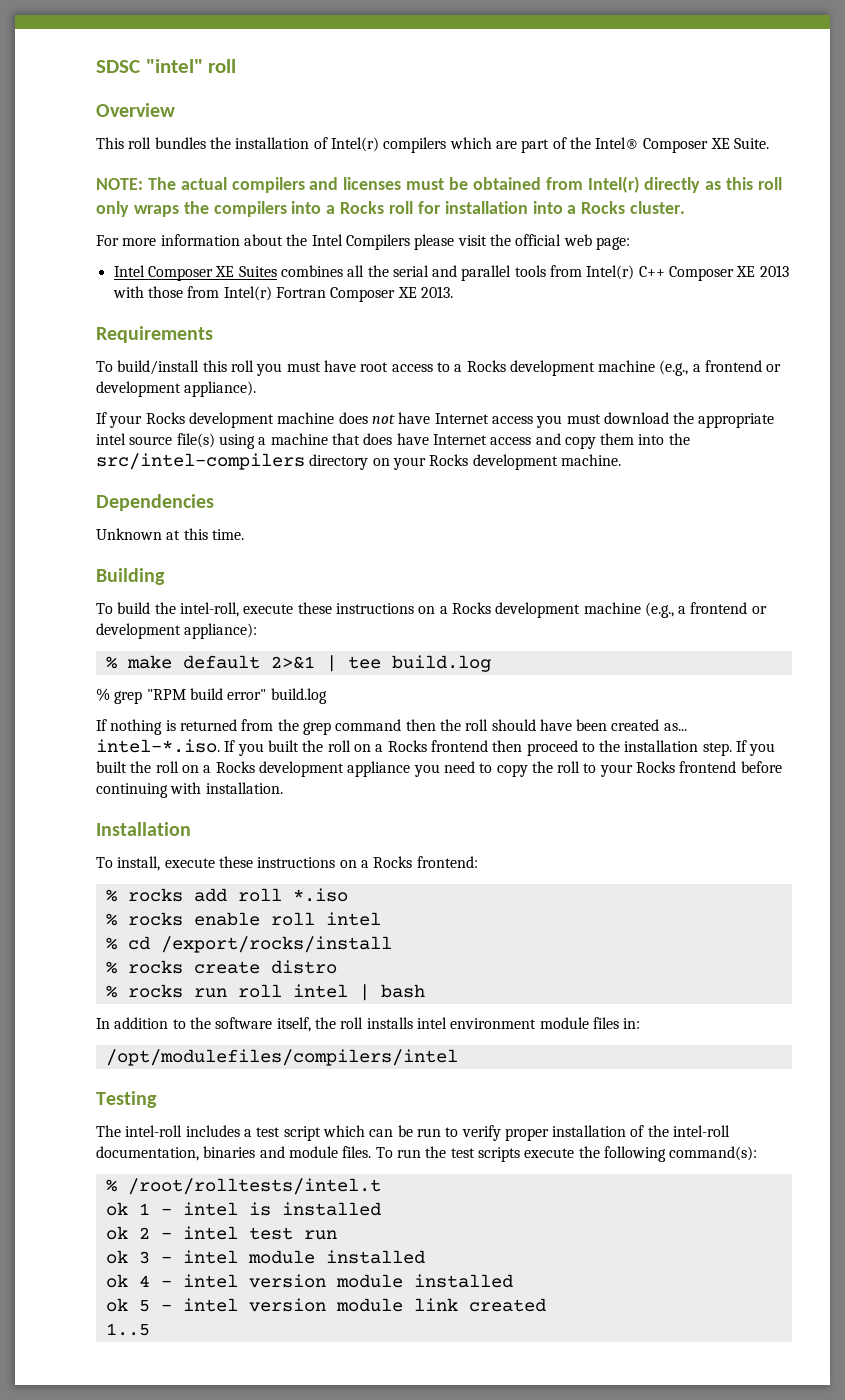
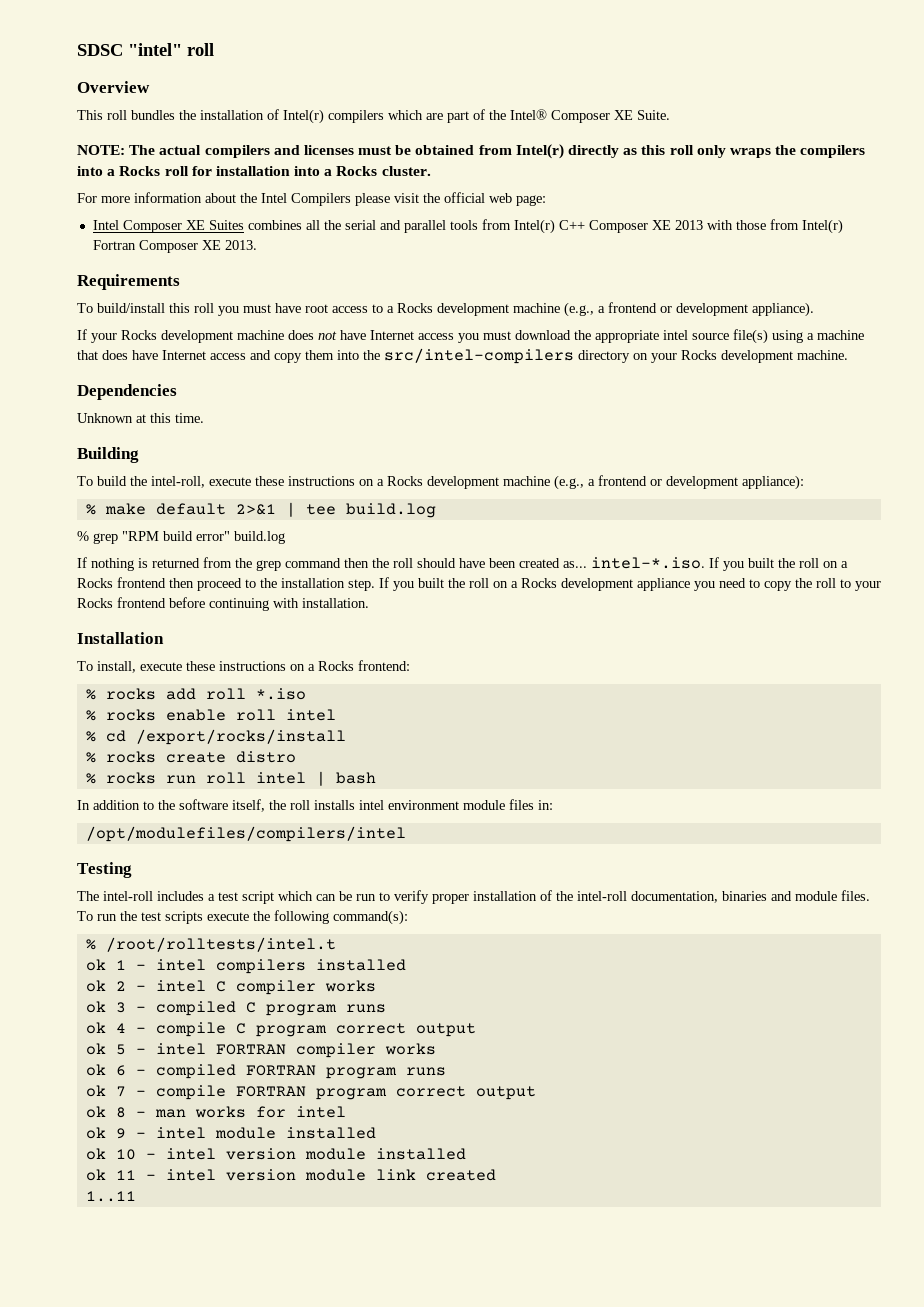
- ok 1 - intel is installed
+ ok 1 - intel compilers installed
- ok 2 - intel test run
+ ok 2 - intel C compiler works
- ok 3 - intel module installed
+ ok 3 - compiled C program runs
+ ok 4 - compile C program correct output
+ ok 5 - intel FORTRAN compiler works
+ ok 6 - compiled FORTRAN program runs
+ ok 7 - compile FORTRAN program correct output
+ ok 8 - man works for intel
+ ok 9 - intel module installed
- ok 4 - intel version module installed
+ ok 10 - intel version module installed
- ok 5 - intel version module link created
+ ok 11 - intel version module link created
- 1..5
+ 1..11

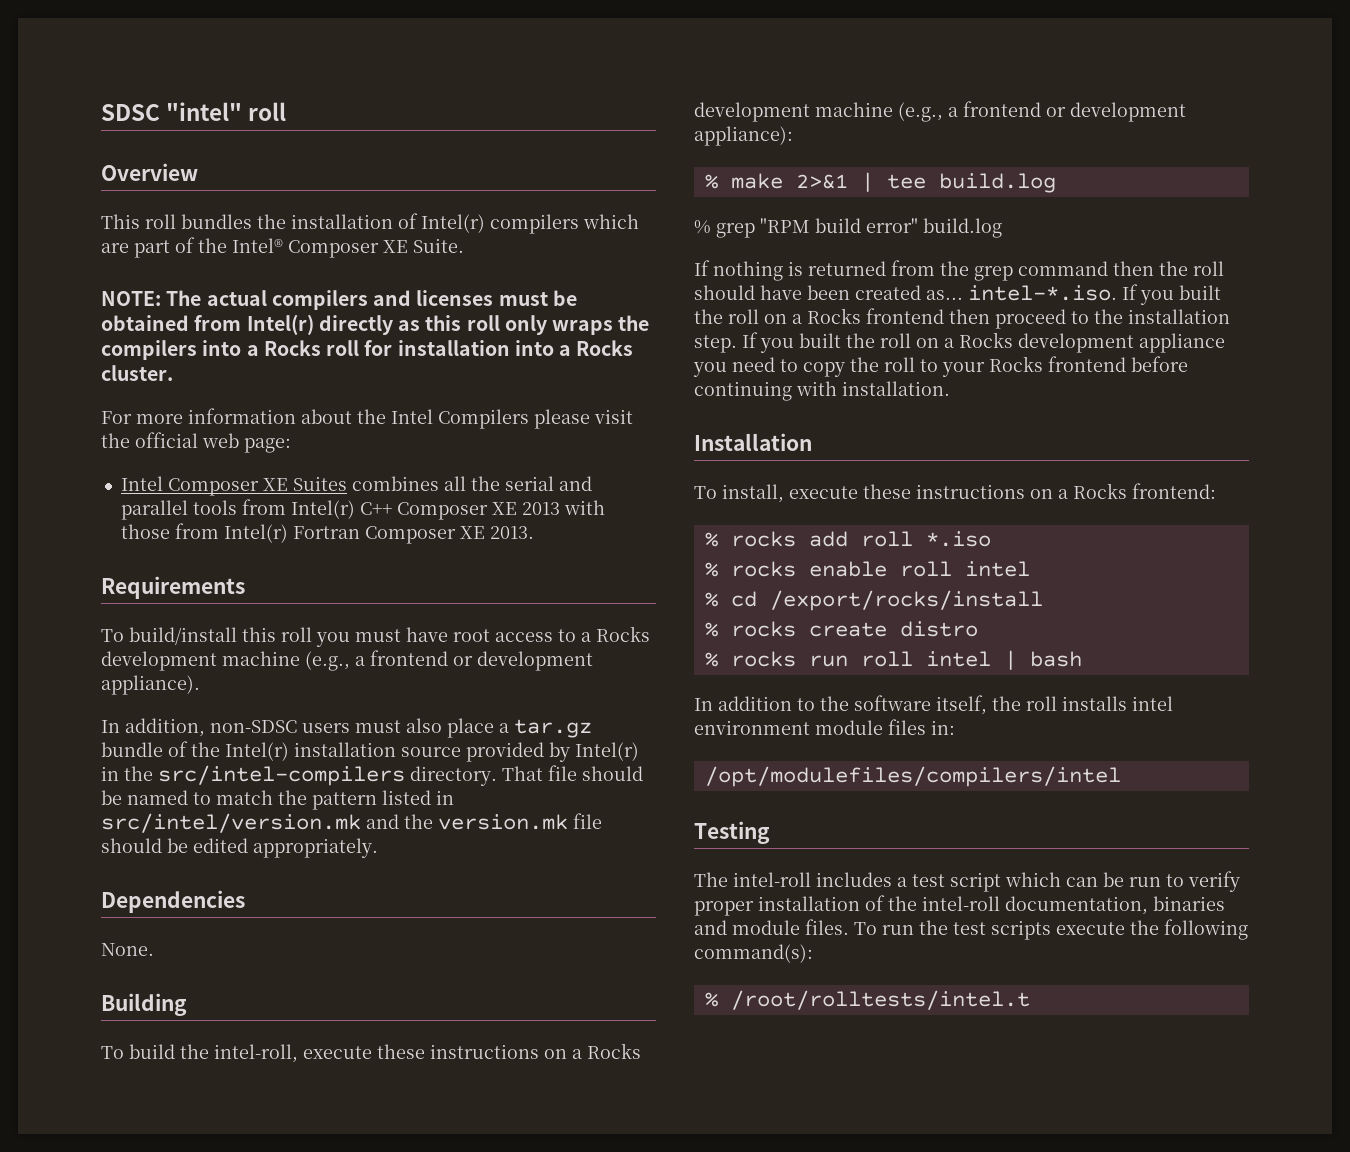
- If your Rocks development machine does not have Internet access you must download the appropriate intel source file(s) using a machine that does have Internet access and copy them into the src/intel-compilers directory on your Rocks development machine.
+ In addition, non-SDSC users must also place a tar.gz bundle of the Intel(r) installation source provided by Intel(r) in the src/intel-compilers directory. That file should be named to match the pattern listed in src/intel/version.mk and the version.mk file should be edited appropriately.
  Dependencies
- Unknown at this time.
+ None.
- % make default 2>&1 | tee build.log
+ % make 2>&1 | tee build.log
- ok 1 - intel compilers installed
- ok 2 - intel C compiler works
- ok 3 - compiled C program runs
- ok 4 - compile C program correct output
- ok 5 - intel FORTRAN compiler works
- ok 6 - compiled FORTRAN program runs
- ok 7 - compile FORTRAN program correct output
- ok 8 - man works for intel
- ok 9 - intel module installed
- ok 10 - intel version module installed
- ok 11 - intel version module link created
- 1..11

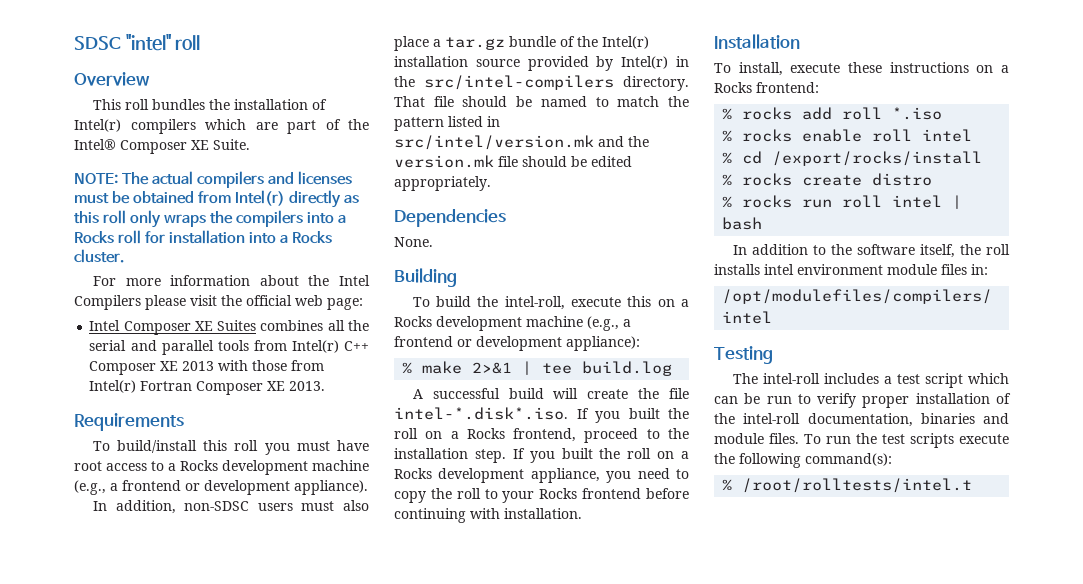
- To build the intel-roll, execute these instructions on a Rocks development machine (e.g., a frontend or development appliance):
+ To build the intel-roll, execute this on a Rocks development machine (e.g., a frontend or development appliance):
- % grep "RPM build error" build.log
- If nothing is returned from the grep command then the roll should have been created as... intel-*.iso. If you built the roll on a Rocks frontend then proceed to the installation step.
+ A successful build will create the file intel-*.disk*.iso. If you built the roll on a Rocks frontend, proceed to the installation step.
- If you built the roll on a Rocks development appliance you need to copy the roll to your Rocks frontend before continuing with installation.
+ If you built the roll on a Rocks development appliance, you need to copy the roll to your Rocks frontend before continuing with installation.

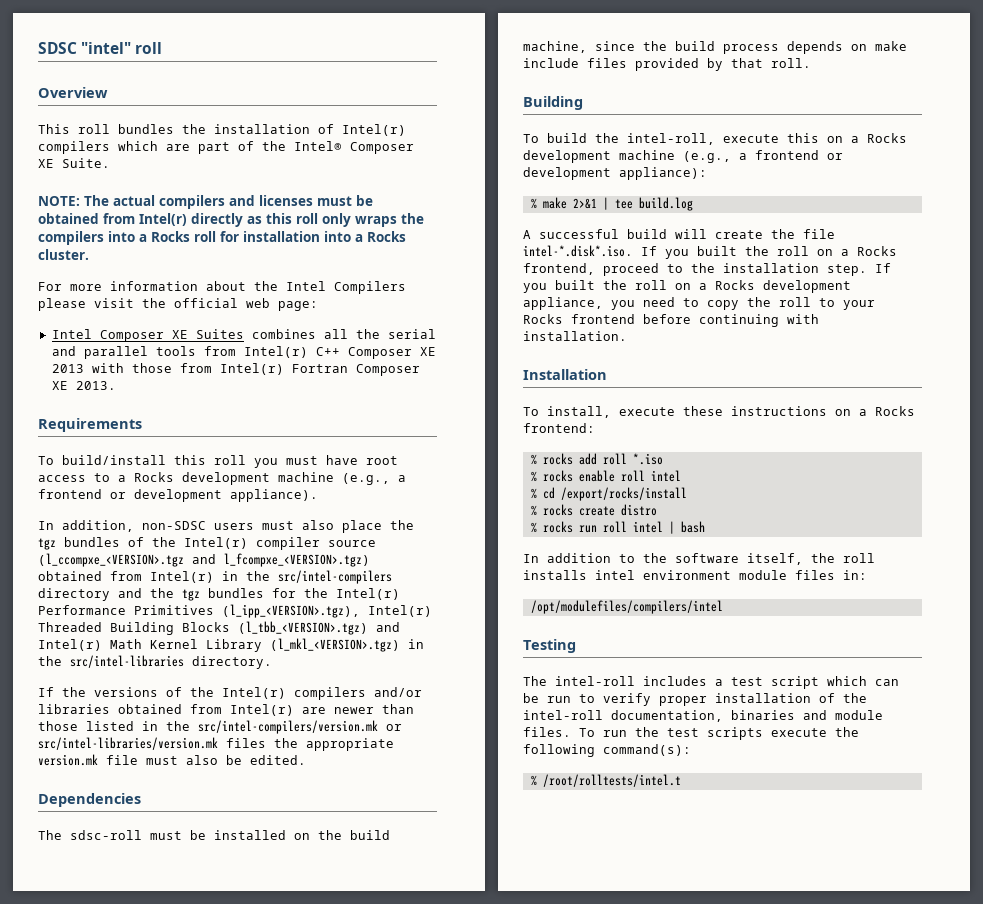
- In addition, non-SDSC users must also place a tar.gz bundle of the Intel(r) installation source provided by Intel(r) in the src/intel-compilers directory. That file should be named to match the pattern listed in src/intel/version.mk and the version.mk file should be edited appropriately.
+ In addition, non-SDSC users must also place the tgz bundles of the Intel(r) compiler source (l_ccompxe_<VERSION>.tgz and l_fcompxe_<VERSION>.tgz) obtained from Intel(r) in the src/intel-compilers directory and the tgz bundles for the Intel(r) Performance Primitives (l_ipp_<VERSION>.tgz), Intel(r) Threaded Building Blocks (l_tbb_<VERSION>.tgz) and Intel(r) Math Kernel Library (l_mkl_<VERSION>.tgz) in the src/intel-libraries directory.
+ If the versions of the Intel(r) compilers and/or libraries obtained from Intel(r) are newer than those listed in the src/intel-compilers/version.mk or src/intel-libraries/version.mk files the appropriate version.mk file must also be edited.
  Dependencies
- None.
+ The sdsc-roll must be installed on the build machine, since the build process depends on make include files provided by that roll.

